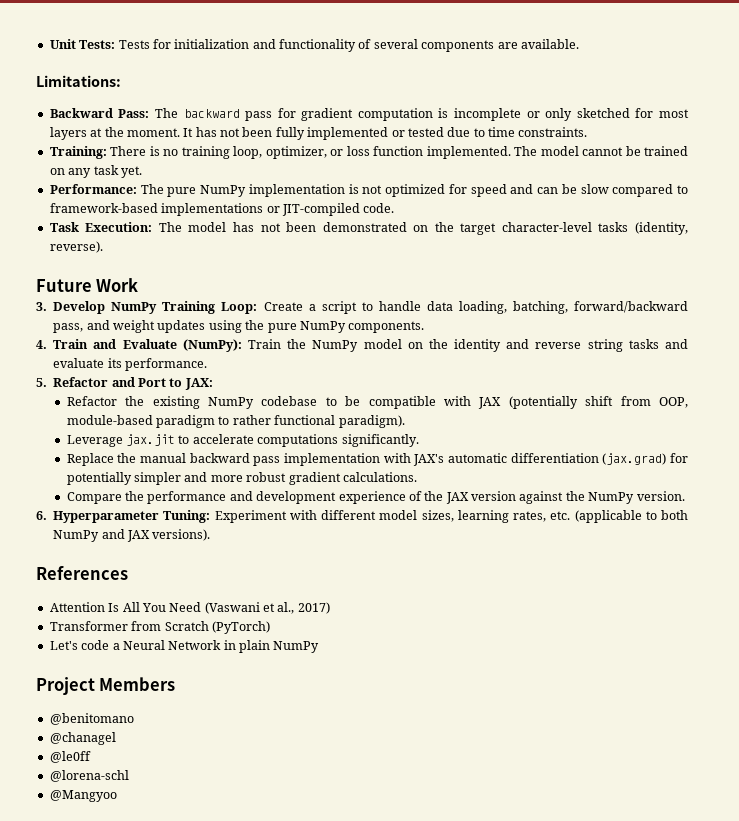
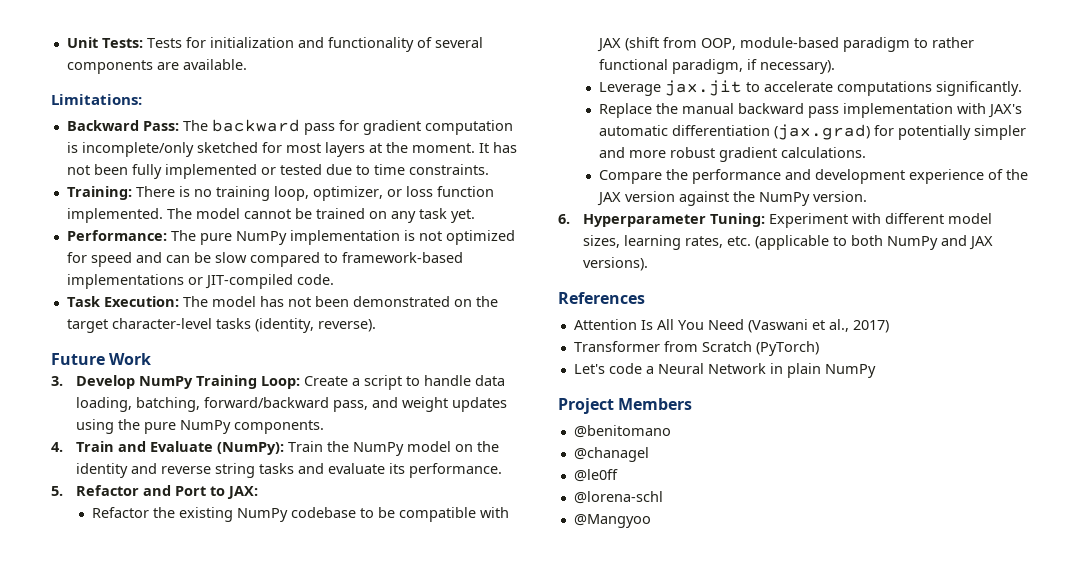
- Backward Pass: The backward pass for gradient computation is incomplete or only sketched for most layers at the moment.
+ Backward Pass: The backward pass for gradient computation is incomplete/only sketched for most layers at the moment.
- Refactor the existing NumPy codebase to be compatible with JAX (potentially shift from OOP, module-based paradigm to rather functional paradigm).
+ Refactor the existing NumPy codebase to be compatible with JAX (shift from OOP, module-based paradigm to rather functional paradigm, if necessary).

